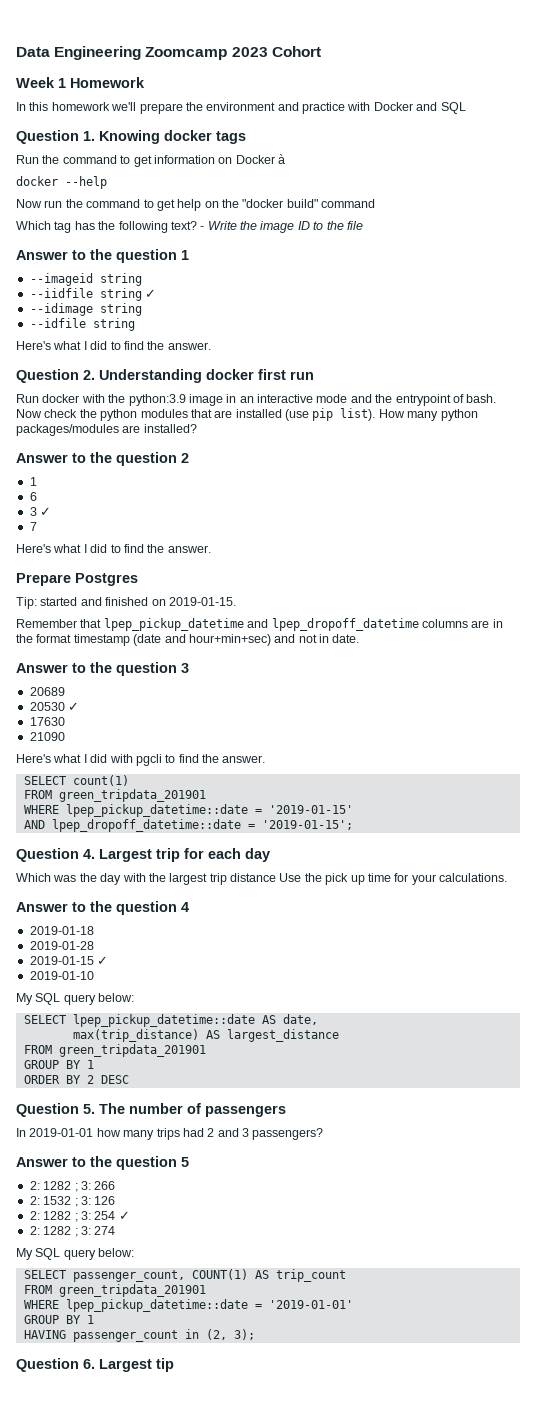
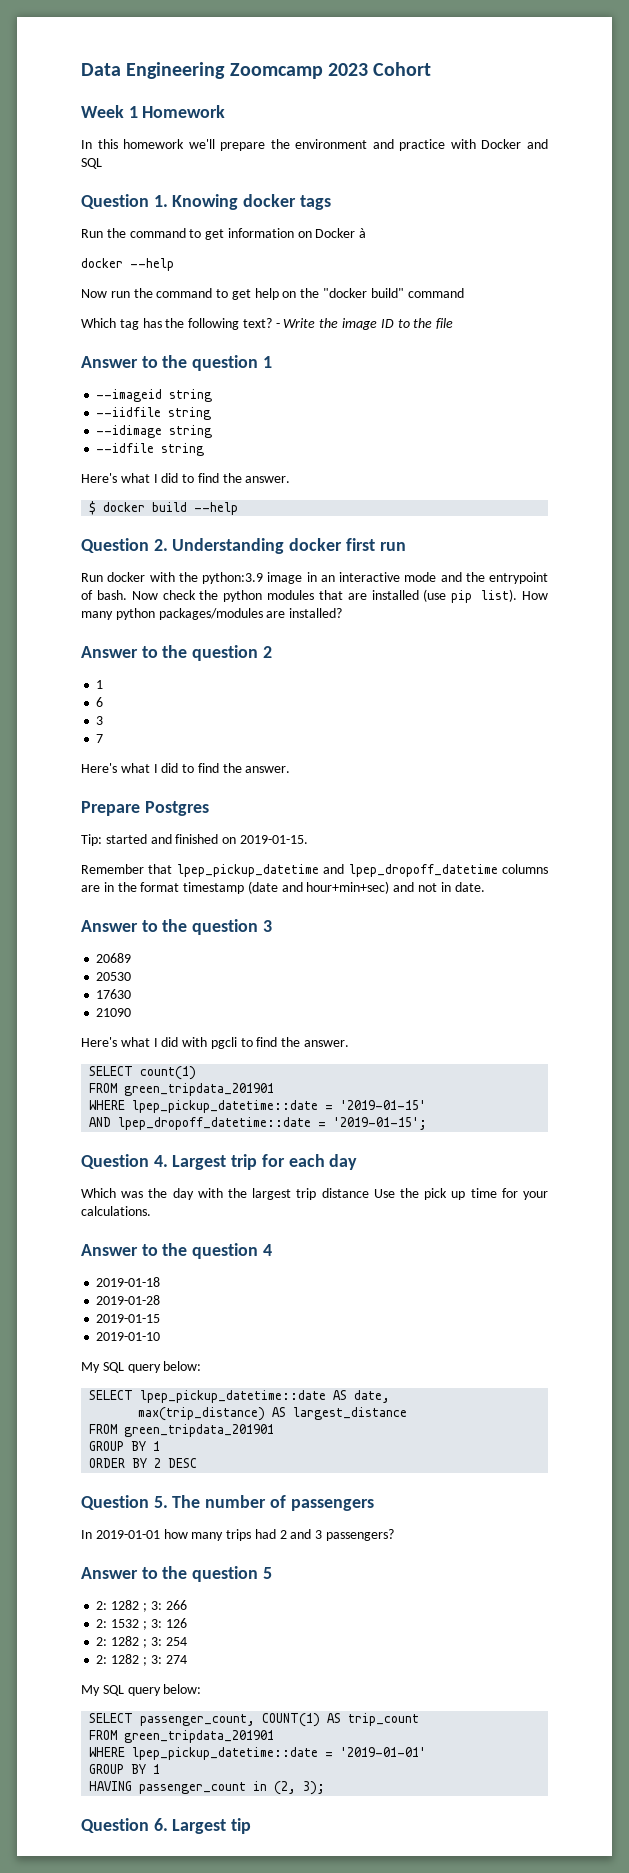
- --iidfile string ✓
+ --iidfile string
+ $ docker build --help
  6
- 3 ✓
+ 3
- 20530 ✓
+ 20530
- 2019-01-15 ✓
+ 2019-01-15
- 2: 1282 ; 3: 254 ✓
+ 2: 1282 ; 3: 254

